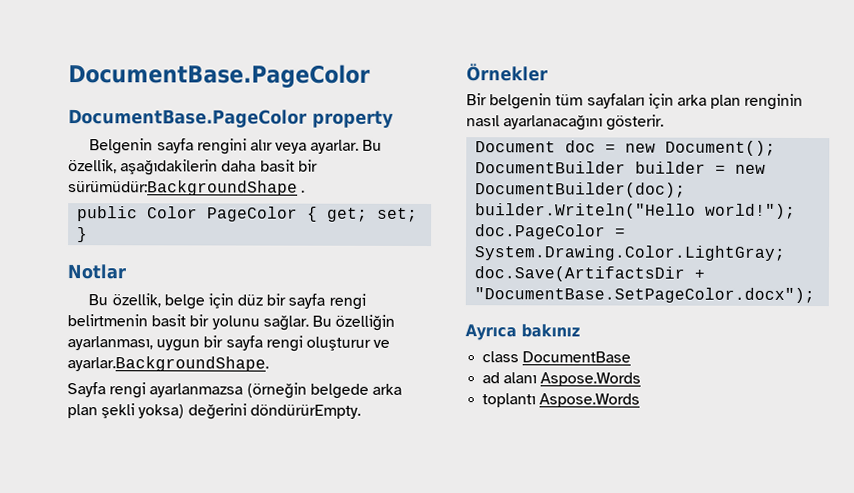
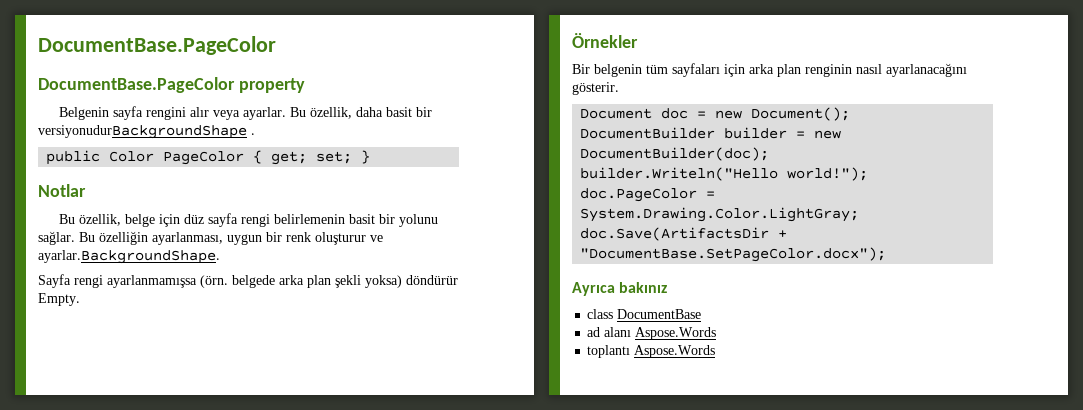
- Bu özellik, aşağıdakilerin daha basit bir sürümüdür:BackgroundShape .
+ Bu özellik, daha basit bir versiyonudurBackgroundShape .
- Bu özellik, belge için düz bir sayfa rengi belirtmenin basit bir yolunu sağlar.
+ Bu özellik, belge için düz sayfa rengi belirlemenin basit bir yolunu sağlar.
- Bu özelliğin ayarlanması, uygun bir sayfa rengi oluşturur ve ayarlar.BackgroundShape.
+ Bu özelliğin ayarlanması, uygun bir renk oluşturur ve ayarlar.BackgroundShape.
- Sayfa rengi ayarlanmazsa (örneğin belgede arka plan şekli yoksa) değerini döndürürEmpty.
+ Sayfa rengi ayarlanmamışsa (örn. belgede arka plan şekli yoksa) döndürür Empty.

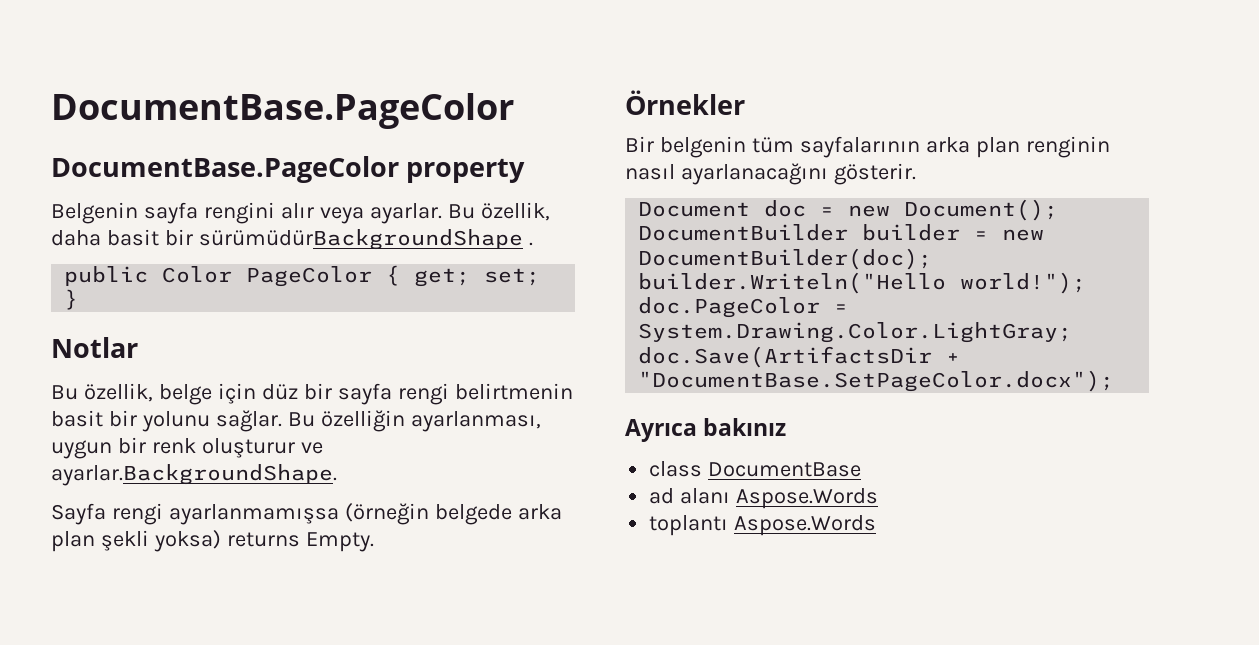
- Bu özellik, daha basit bir versiyonudurBackgroundShape .
+ Bu özellik, daha basit bir sürümüdürBackgroundShape .
- Bu özellik, belge için düz sayfa rengi belirlemenin basit bir yolunu sağlar.
+ Bu özellik, belge için düz bir sayfa rengi belirtmenin basit bir yolunu sağlar.
- Sayfa rengi ayarlanmamışsa (örn. belgede arka plan şekli yoksa) döndürür Empty.
+ Sayfa rengi ayarlanmamışsa (örneğin belgede arka plan şekli yoksa) returns Empty.
- Bir belgenin tüm sayfaları için arka plan renginin nasıl ayarlanacağını gösterir.
+ Bir belgenin tüm sayfalarının arka plan renginin nasıl ayarlanacağını gösterir.

